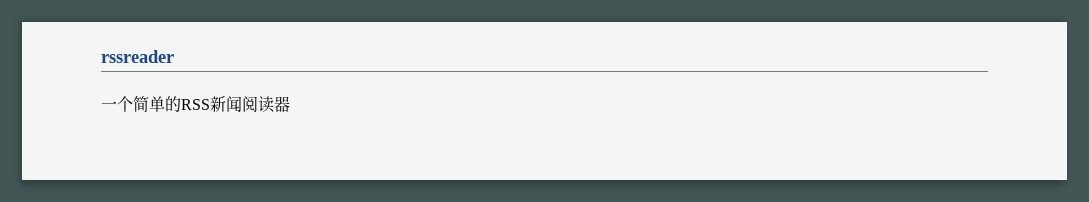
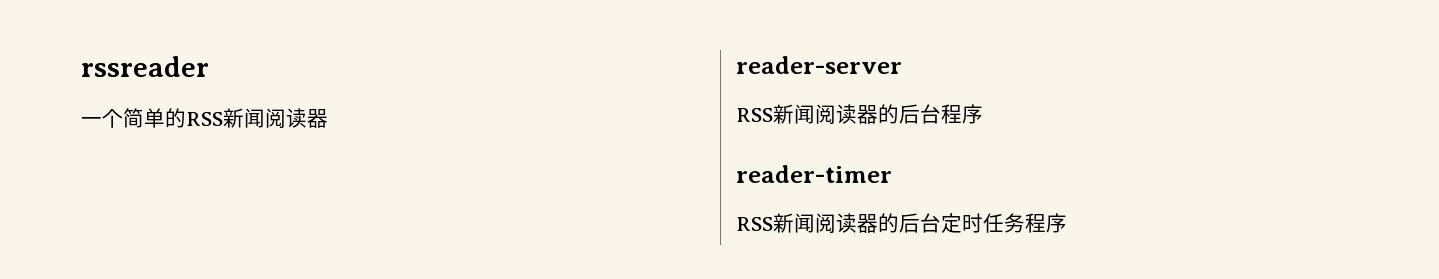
+ reader-server
+ RSS新闻阅读器的后台程序
+ reader-timer
+ RSS新闻阅读器的后台定时任务程序

